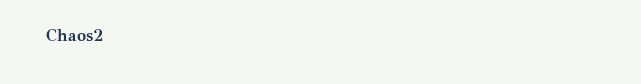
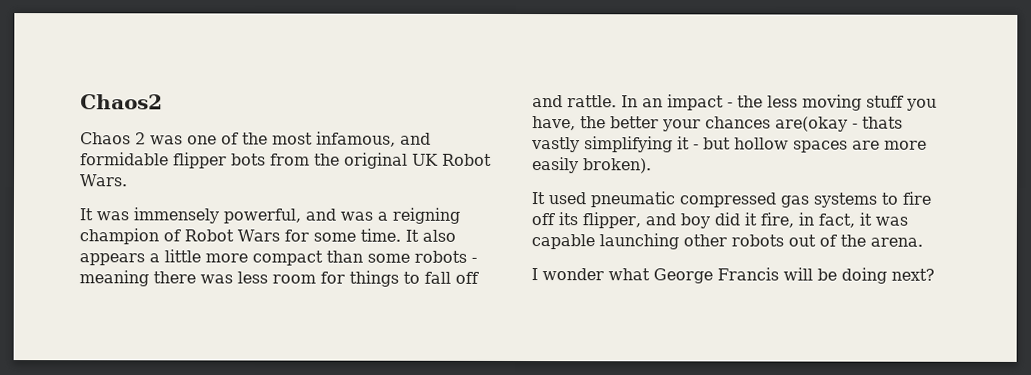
+ Chaos 2 was one of the most infamous, and formidable flipper bots from the original UK Robot Wars.
+ It was immensely powerful, and was a reigning champion of Robot Wars for some time. It also appears a little more compact than some robots - meaning there was less room for things to fall off and rattle. In an impact - the less moving stuff you have, the better your chances are(okay - thats vastly simplifying it - but hollow spaces are more easily broken).
+ It used pneumatic compressed gas systems to fire off its flipper, and boy did it fire, in fact, it was capable launching other robots out of the arena.
+ I wonder what George Francis will be doing next?

